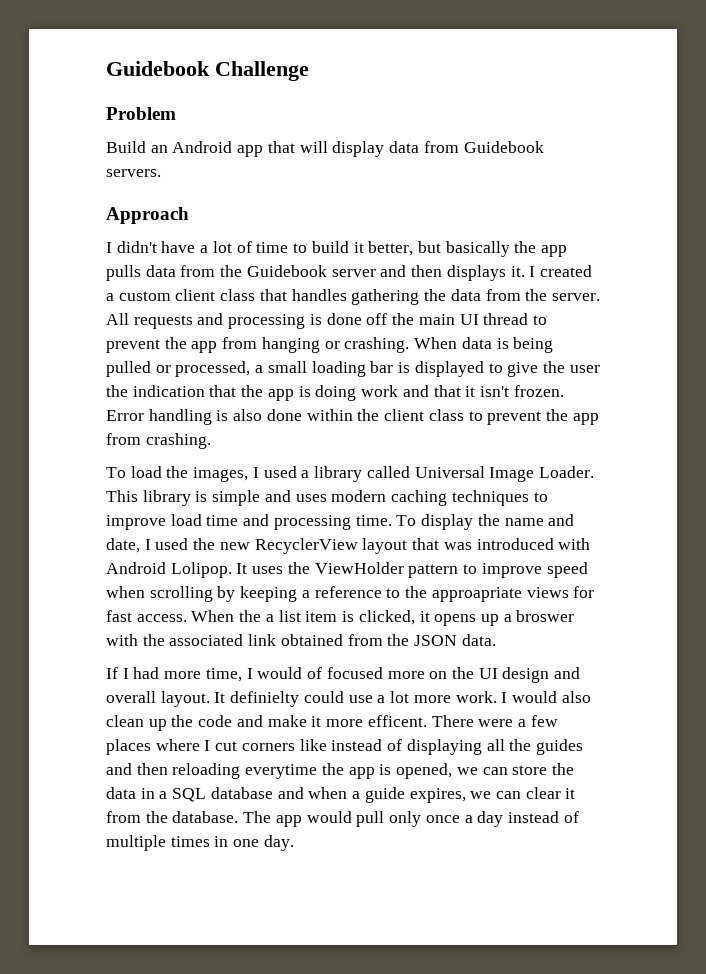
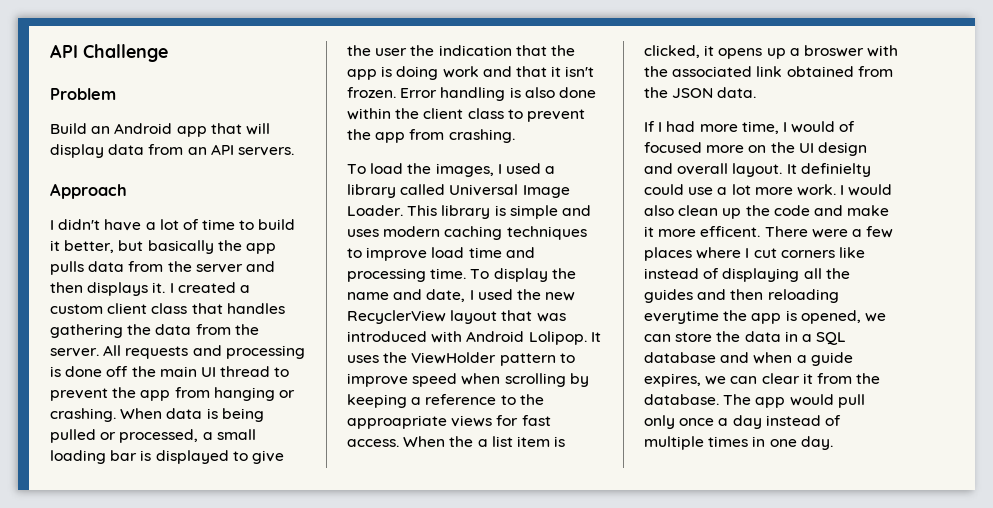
- Guidebook Challenge
+ API Challenge
- Build an Android app that will display data from Guidebook servers.
+ Build an Android app that will display data from an API servers.
- I didn't have a lot of time to build it better, but basically the app pulls data from the Guidebook server and then displays it.
+ I didn't have a lot of time to build it better, but basically the app pulls data from the server and then displays it.

